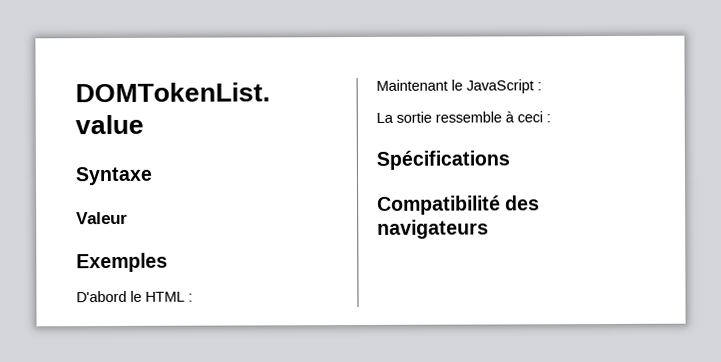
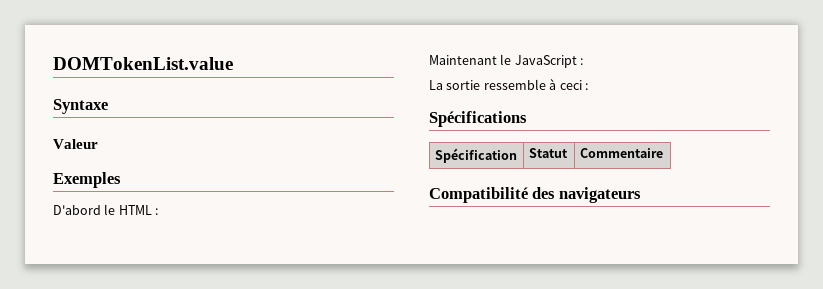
+ Spécification | Statut | Commentaire

